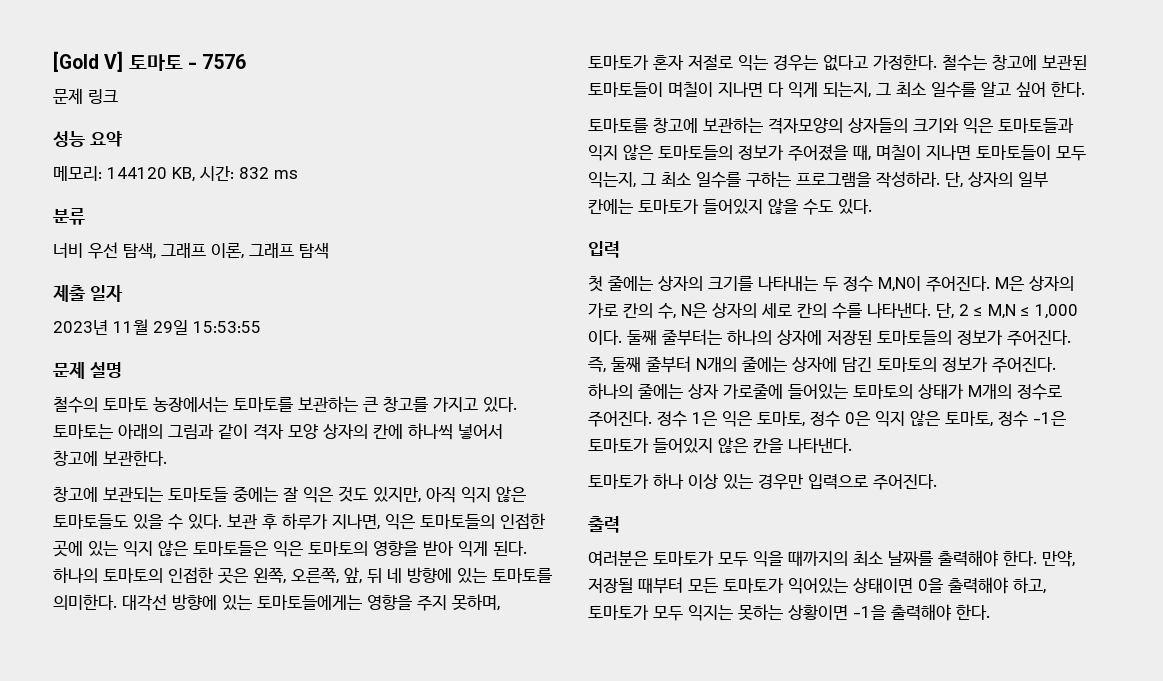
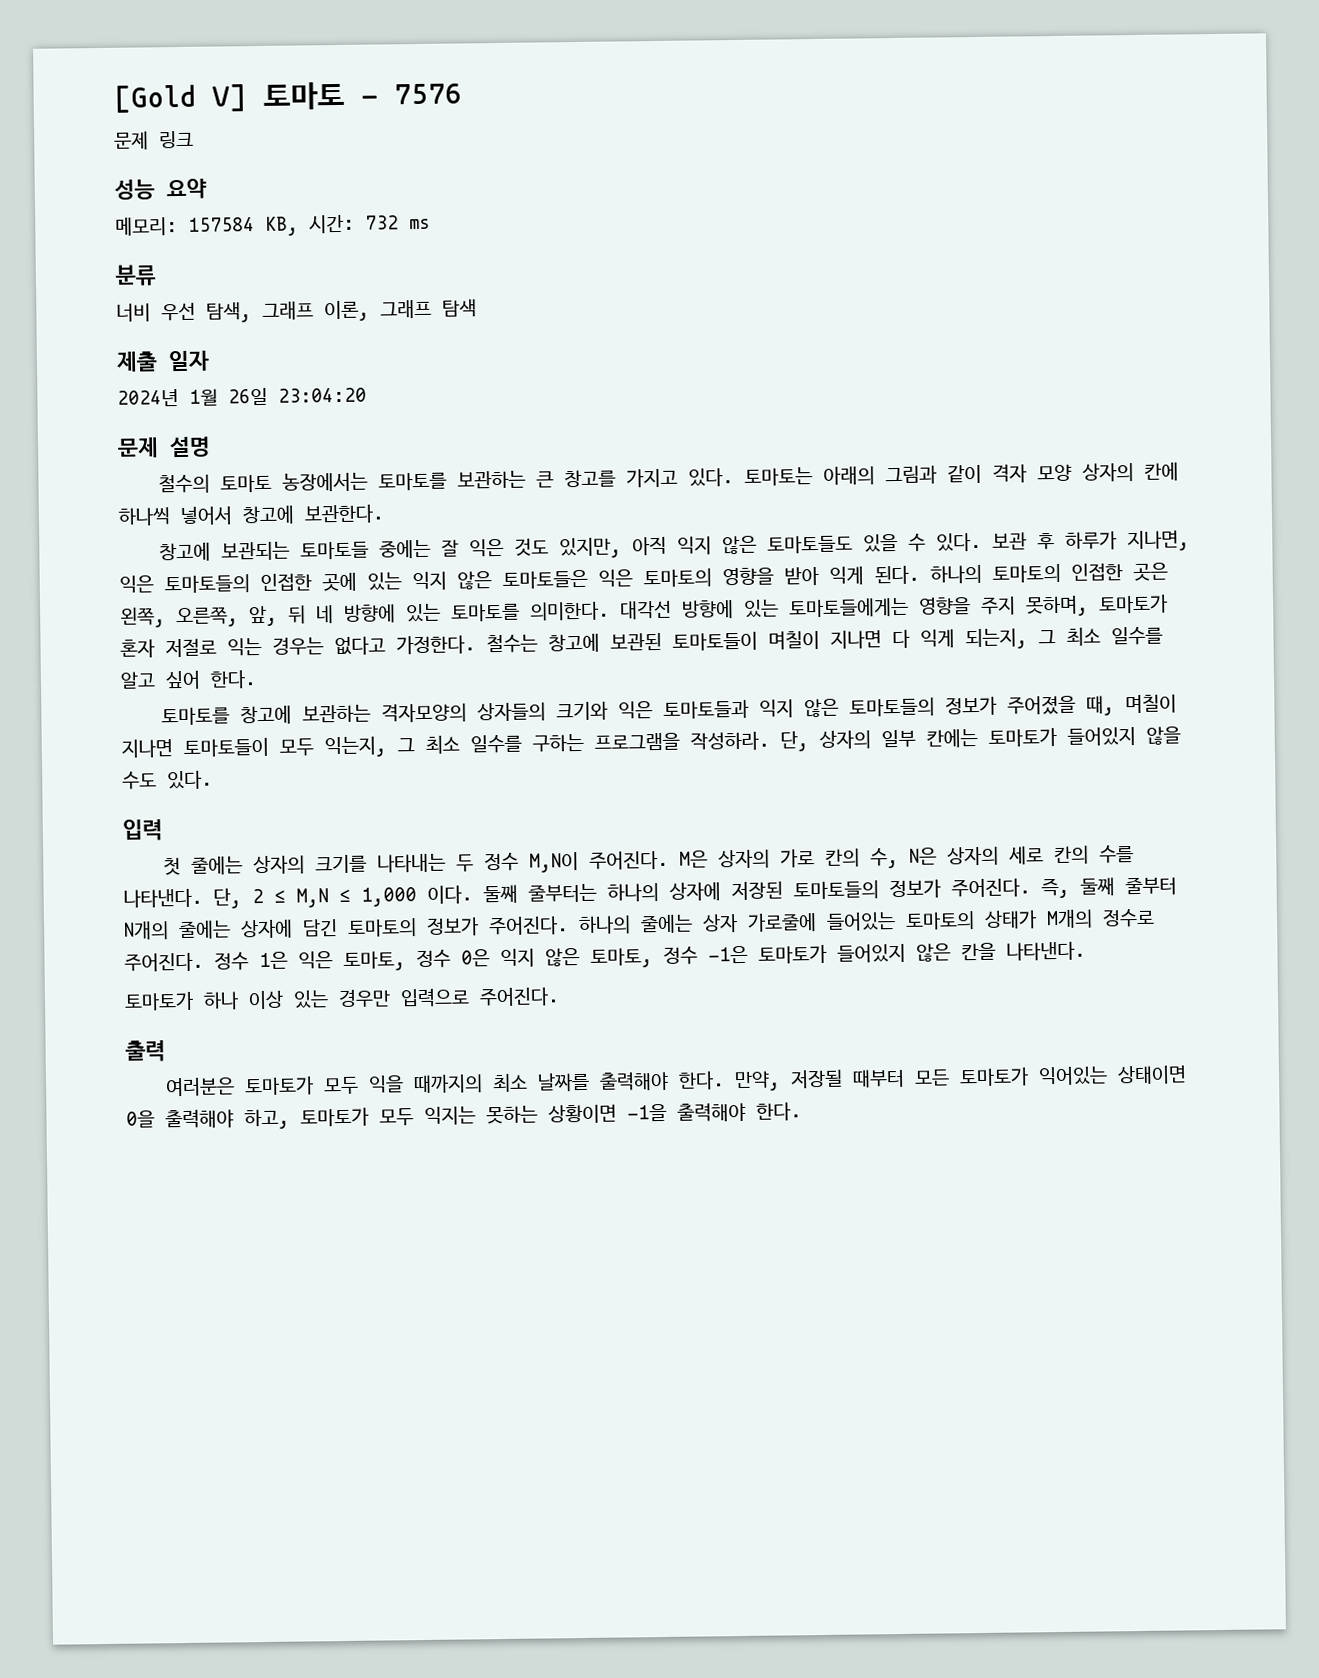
- 메모리: 144120 KB, 시간: 832 ms
+ 메모리: 157584 KB, 시간: 732 ms
- 2023년 11월 29일 15:53:55
+ 2024년 1월 26일 23:04:20

